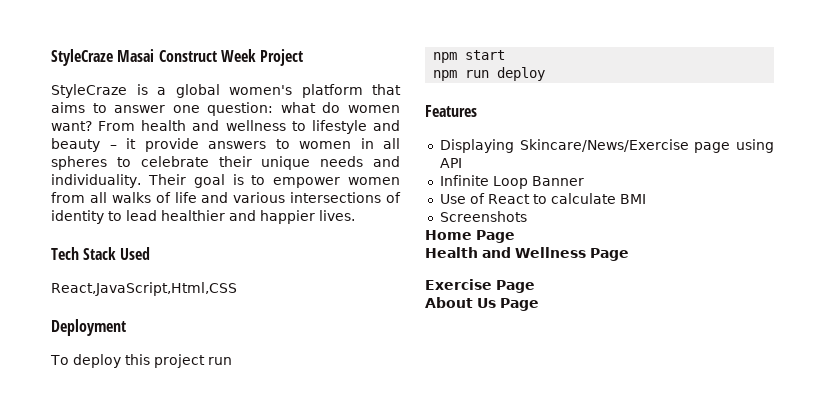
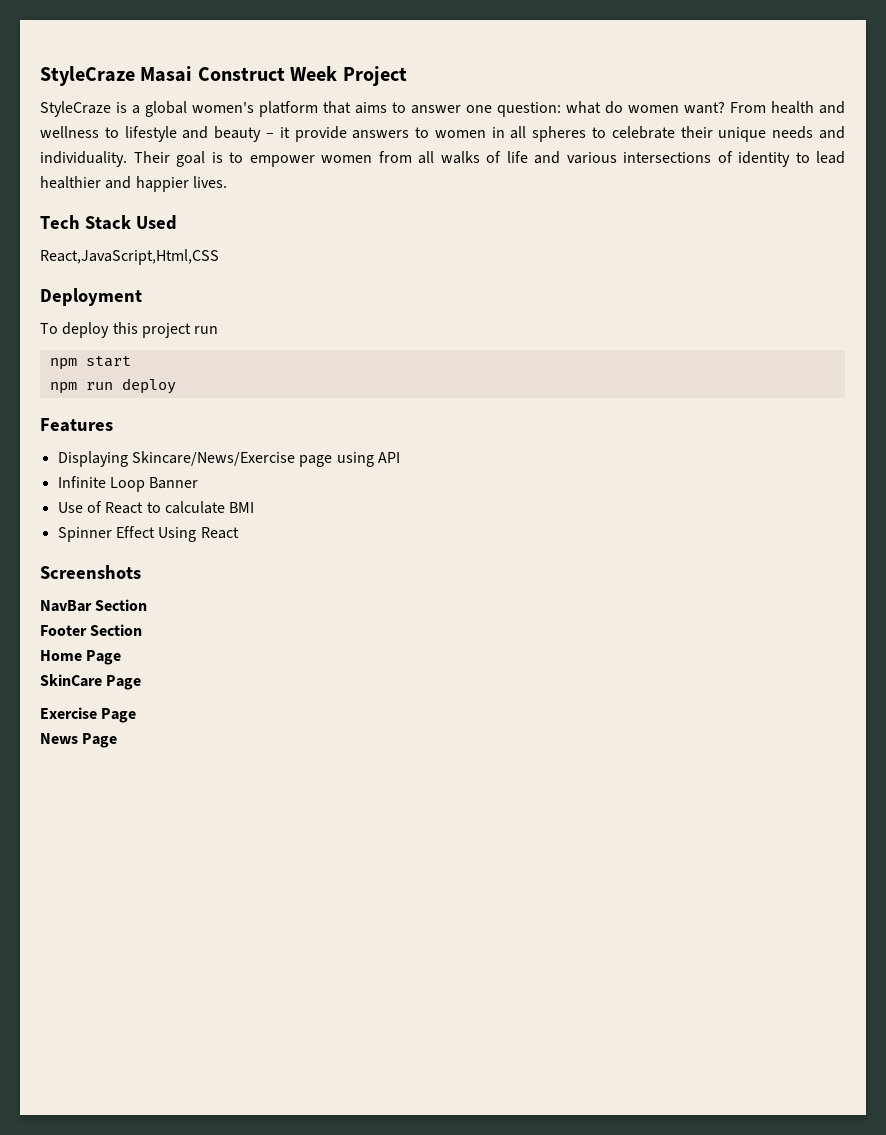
+ Spinner Effect Using React
  Screenshots
+ NavBar Section
+ Footer Section
- Health and Wellness Page
+ SkinCare Page
- About Us Page
+ News Page

